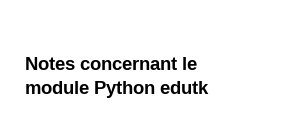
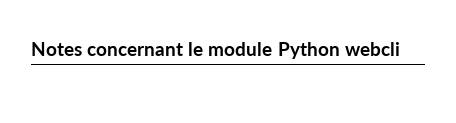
- Notes concernant le module Python edutk
+ Notes concernant le module Python webcli

